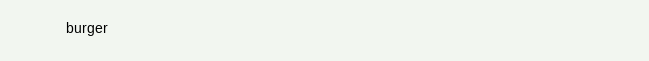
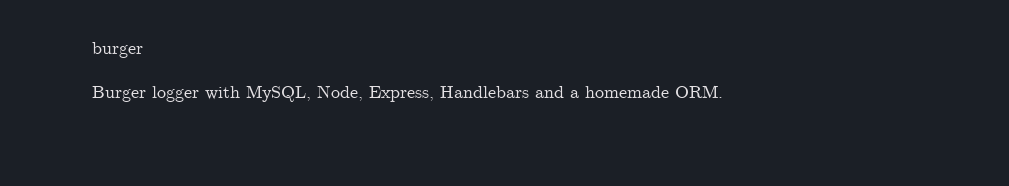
+ Burger logger with MySQL, Node, Express, Handlebars and a homemade ORM.

